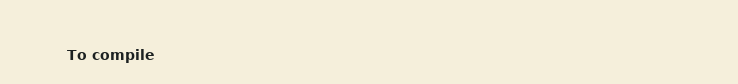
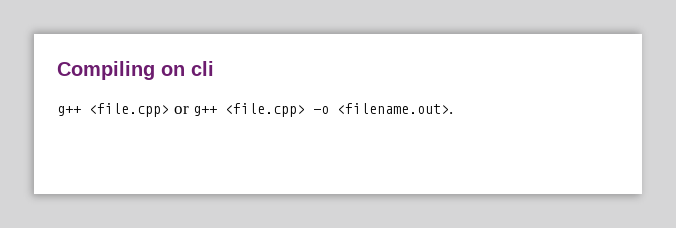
- To compile
+ Compiling on cli
+ g++ <file.cpp> or g++ <file.cpp> -o <filename.out>.

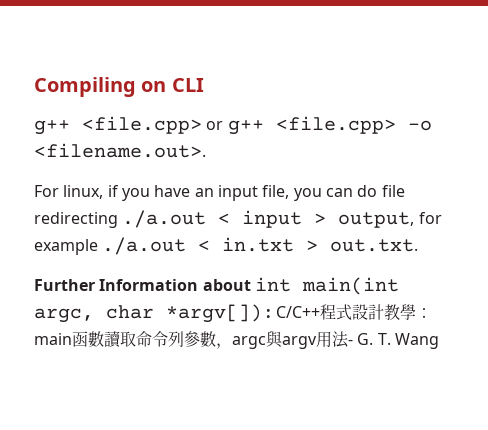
- Compiling on cli
+ Compiling on CLI
+ For linux, if you have an input file, you can do file redirecting ./a.out < input > output, for example ./a.out < in.txt > out.txt.
+ Further Information about int main(int argc, char *argv[]) : C/C++程式設計教學：main函數讀取命令列參數，argc與argv用法- G. T. Wang

